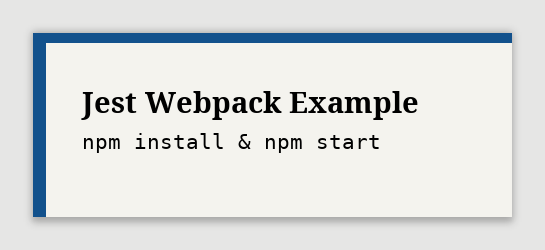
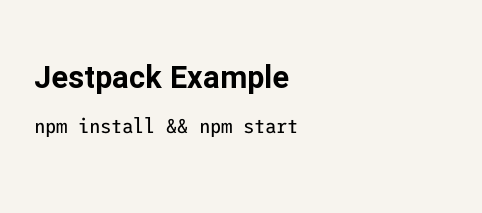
- Jest Webpack Example
+ Jestpack Example
- npm install & npm start
+ npm install && npm start

